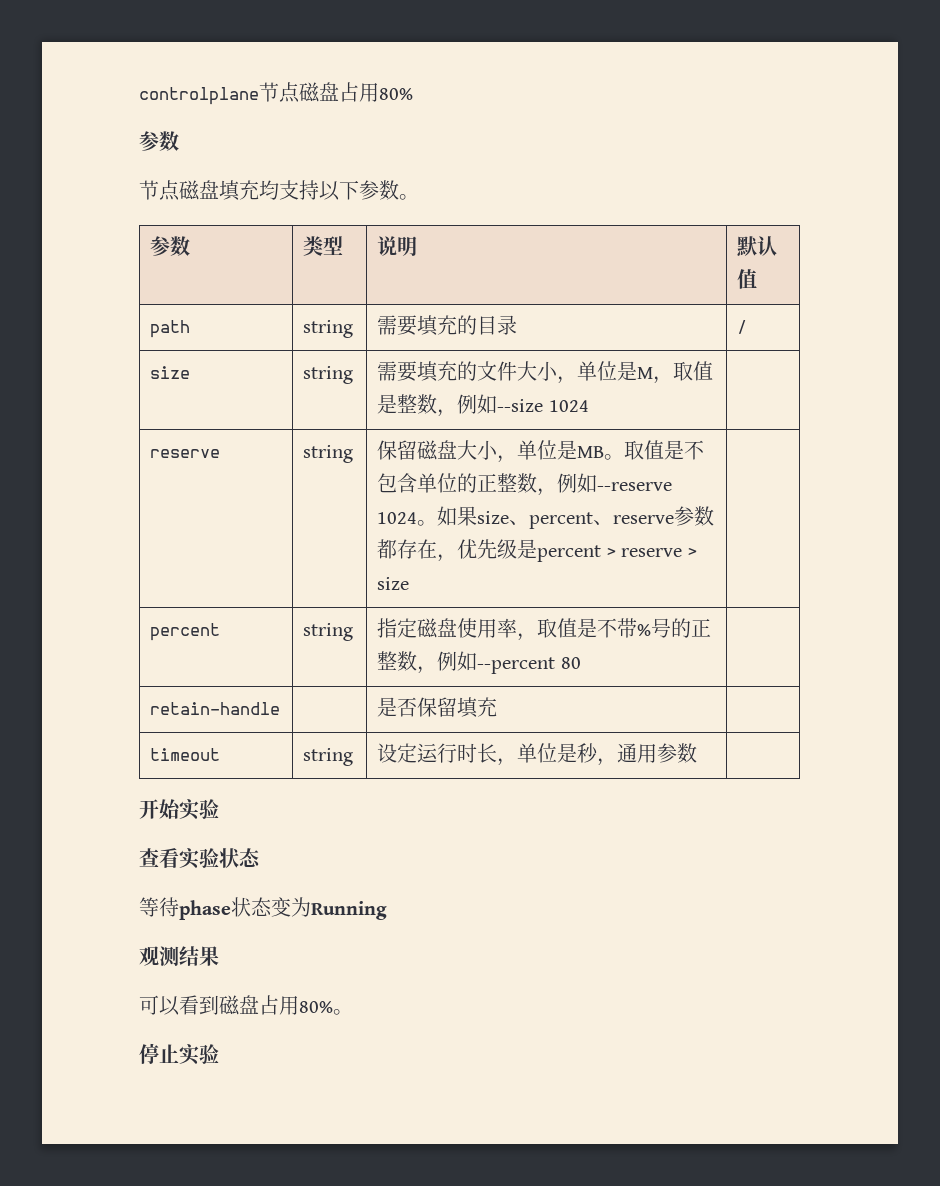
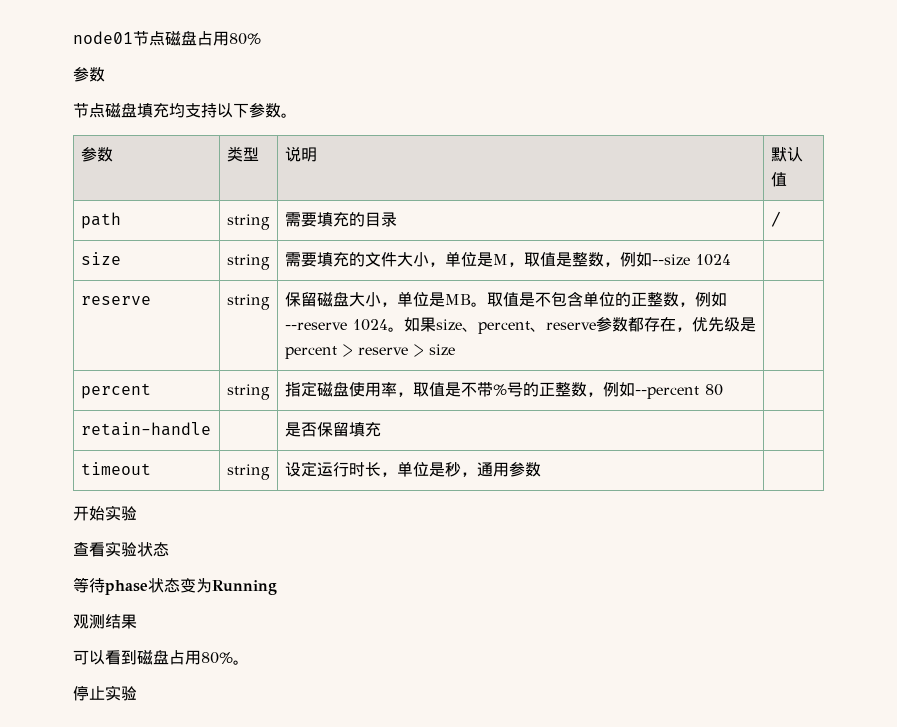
- controlplane节点磁盘占用80%
+ node01节点磁盘占用80%

